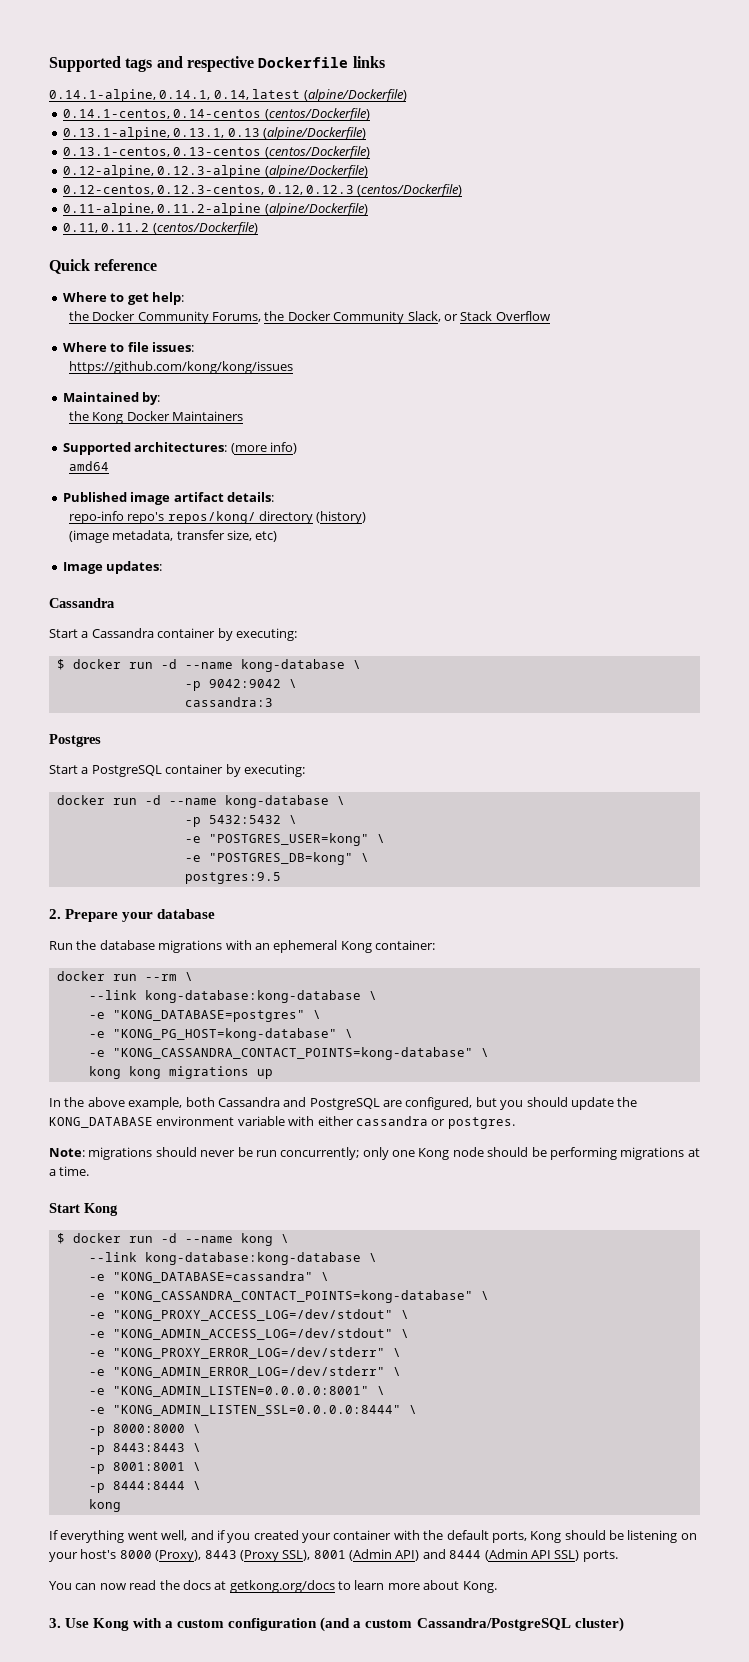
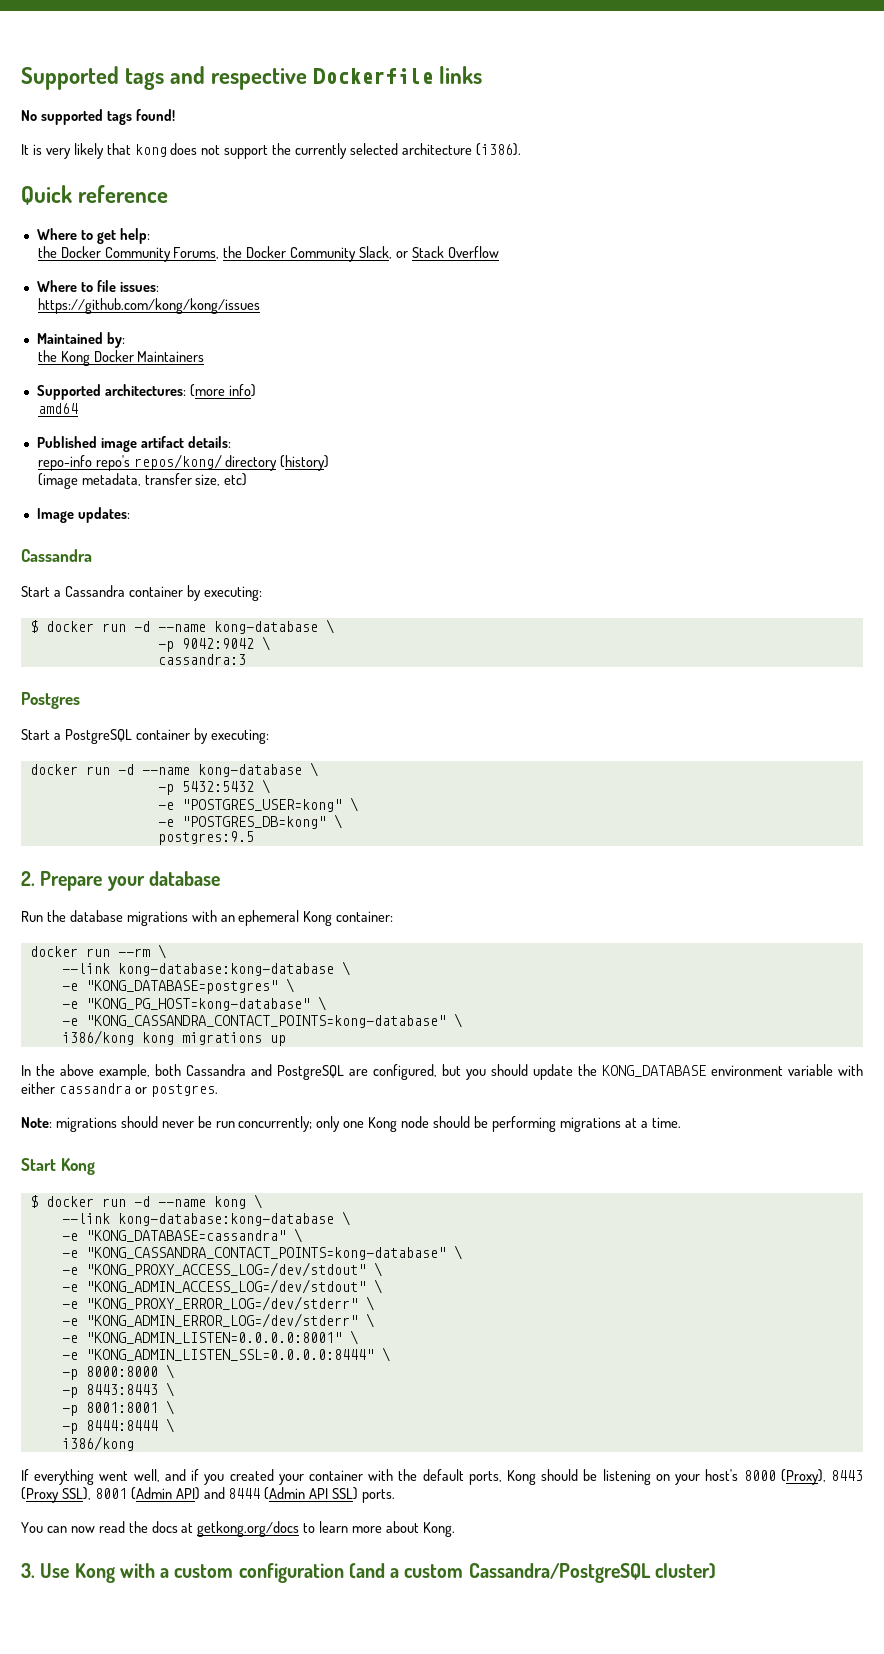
- 0.14.1-alpine, 0.14.1, 0.14, latest (alpine/Dockerfile)
- 0.14.1-centos, 0.14-centos (centos/Dockerfile)
- 0.13.1-alpine, 0.13.1, 0.13 (alpine/Dockerfile)
- 0.13.1-centos, 0.13-centos (centos/Dockerfile)
- 0.12-alpine, 0.12.3-alpine (alpine/Dockerfile)
- 0.12-centos, 0.12.3-centos, 0.12, 0.12.3 (centos/Dockerfile)
- 0.11-alpine, 0.11.2-alpine (alpine/Dockerfile)
- 0.11, 0.11.2 (centos/Dockerfile)
+ No supported tags found!
+ It is very likely that kong does not support the currently selected architecture (i386).
- kong kong migrations up
+ i386/kong kong migrations up
  -p 8444:8444 \
- kong
+ i386/kong

